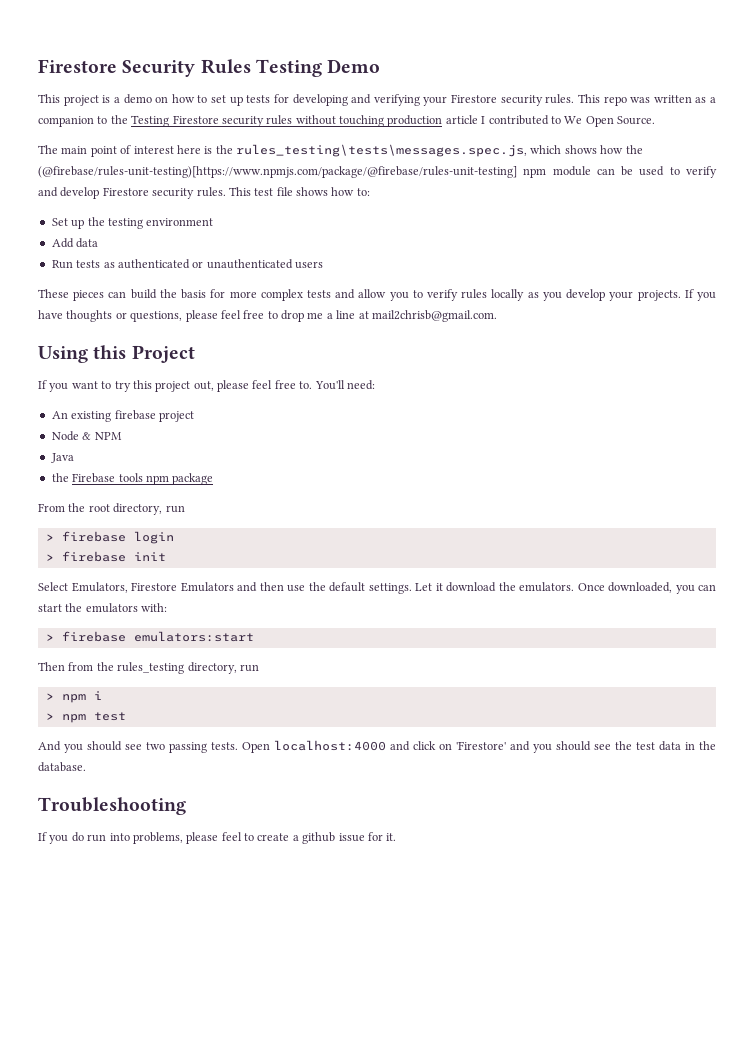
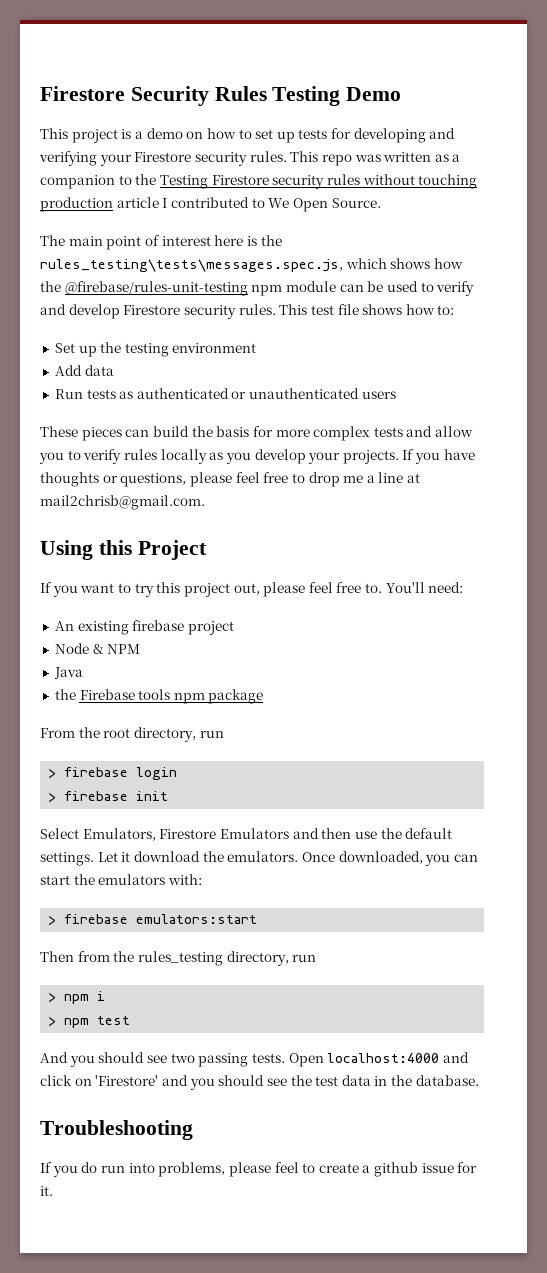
- The main point of interest here is the rules_testing\tests\messages.spec.js, which shows how the (@firebase/rules-unit-testing)[https://www.npmjs.com/package/@firebase/rules-unit-testing] npm module can be used to verify and develop Firestore security rules.
+ The main point of interest here is the rules_testing\tests\messages.spec.js, which shows how the @firebase/rules-unit-testing npm module can be used to verify and develop Firestore security rules.

